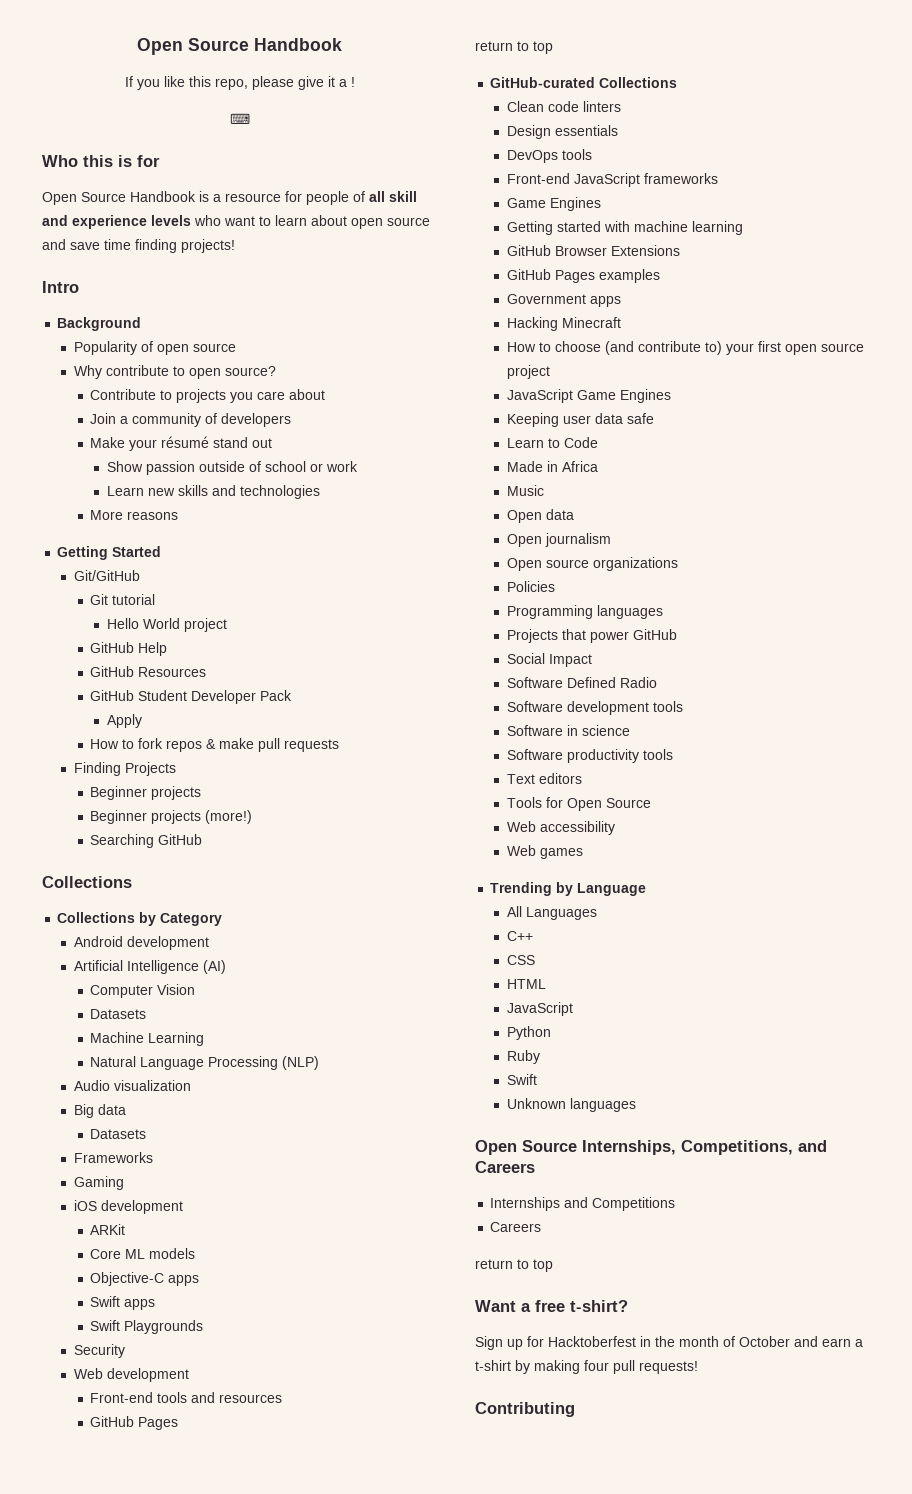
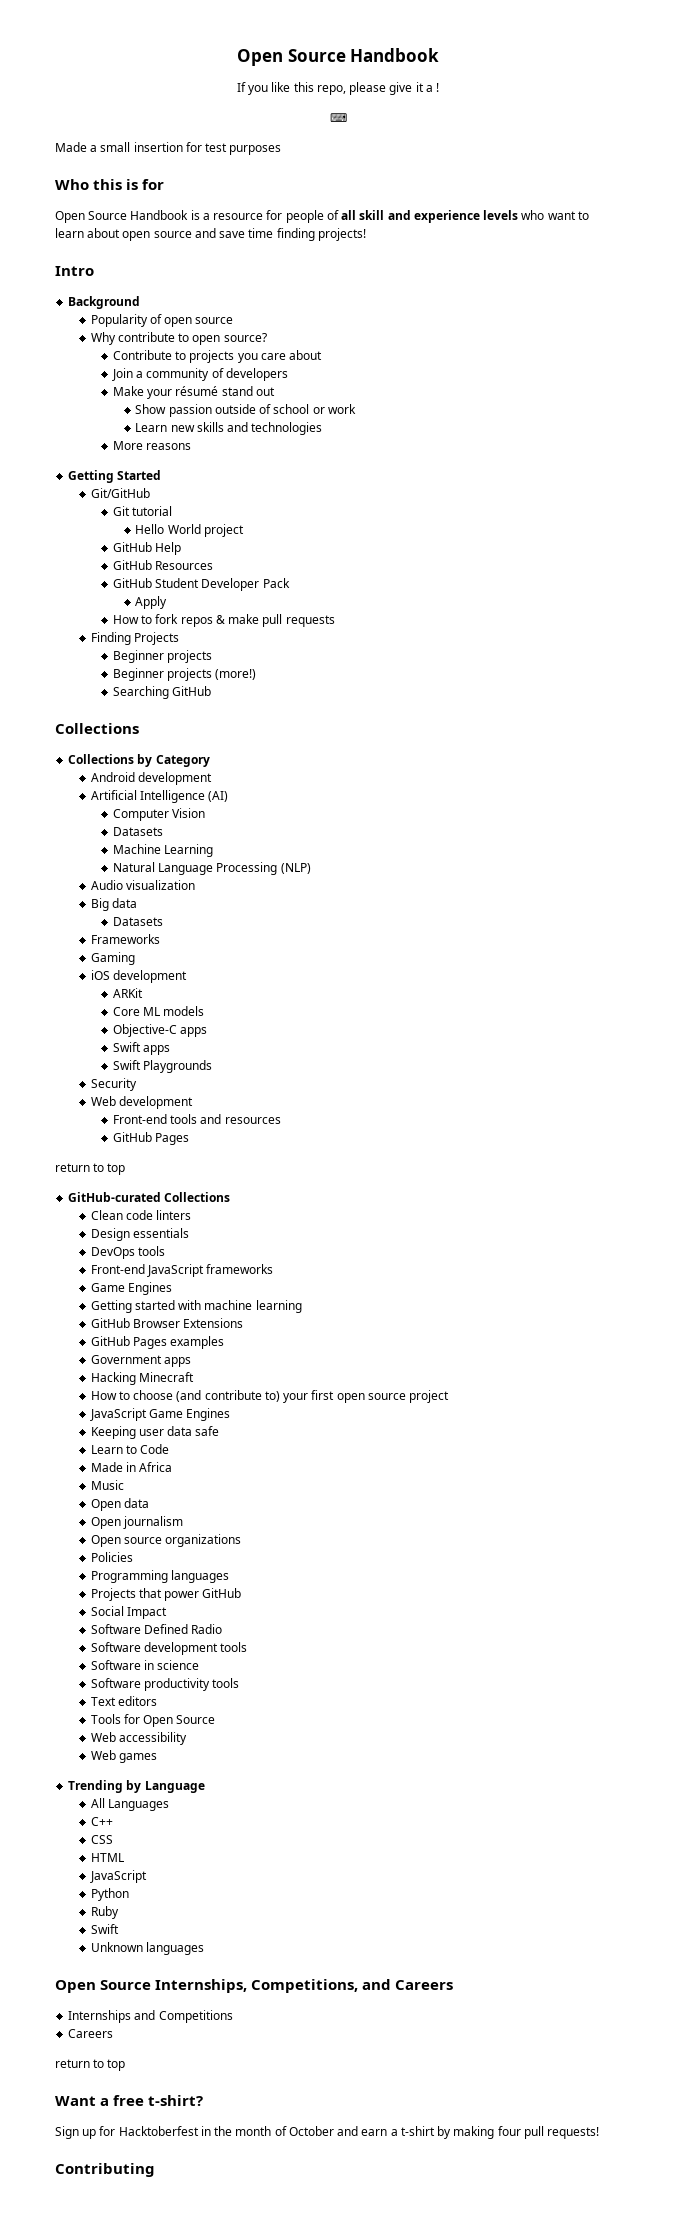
+ Made a small insertion for test purposes

